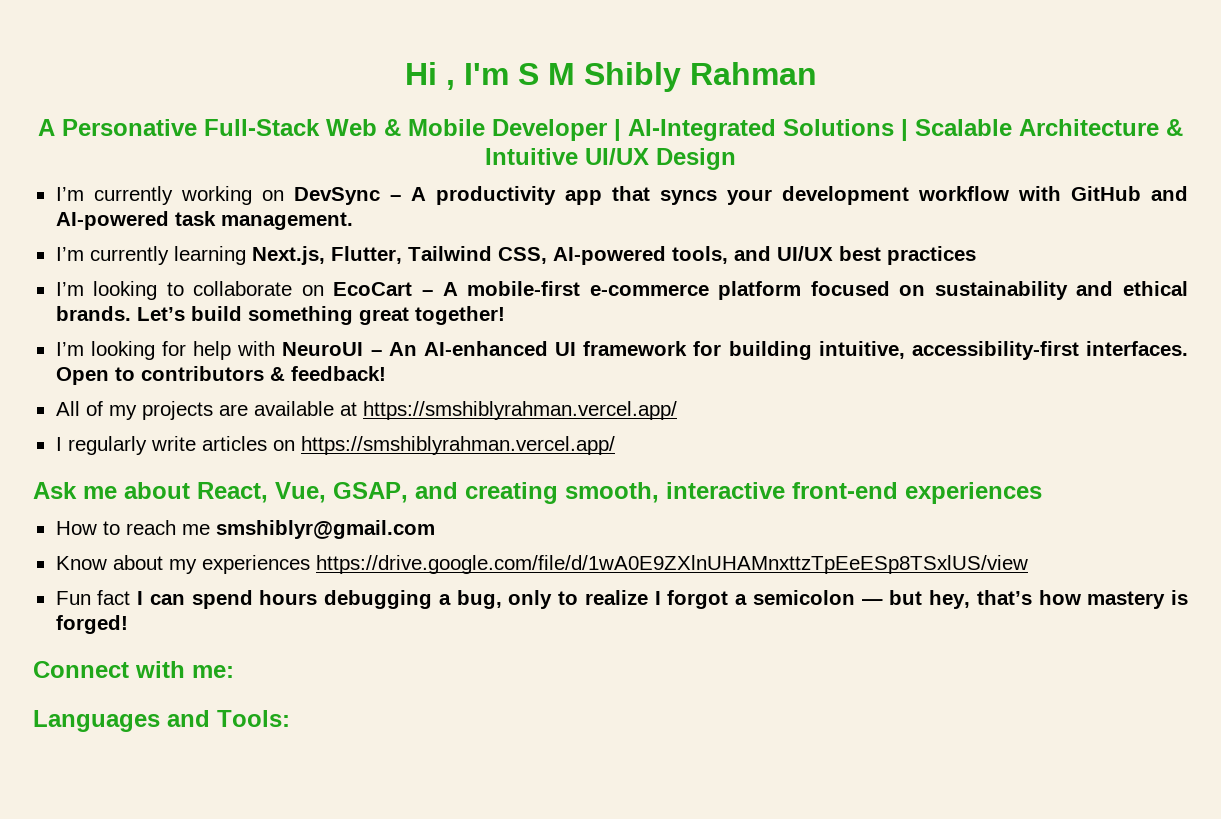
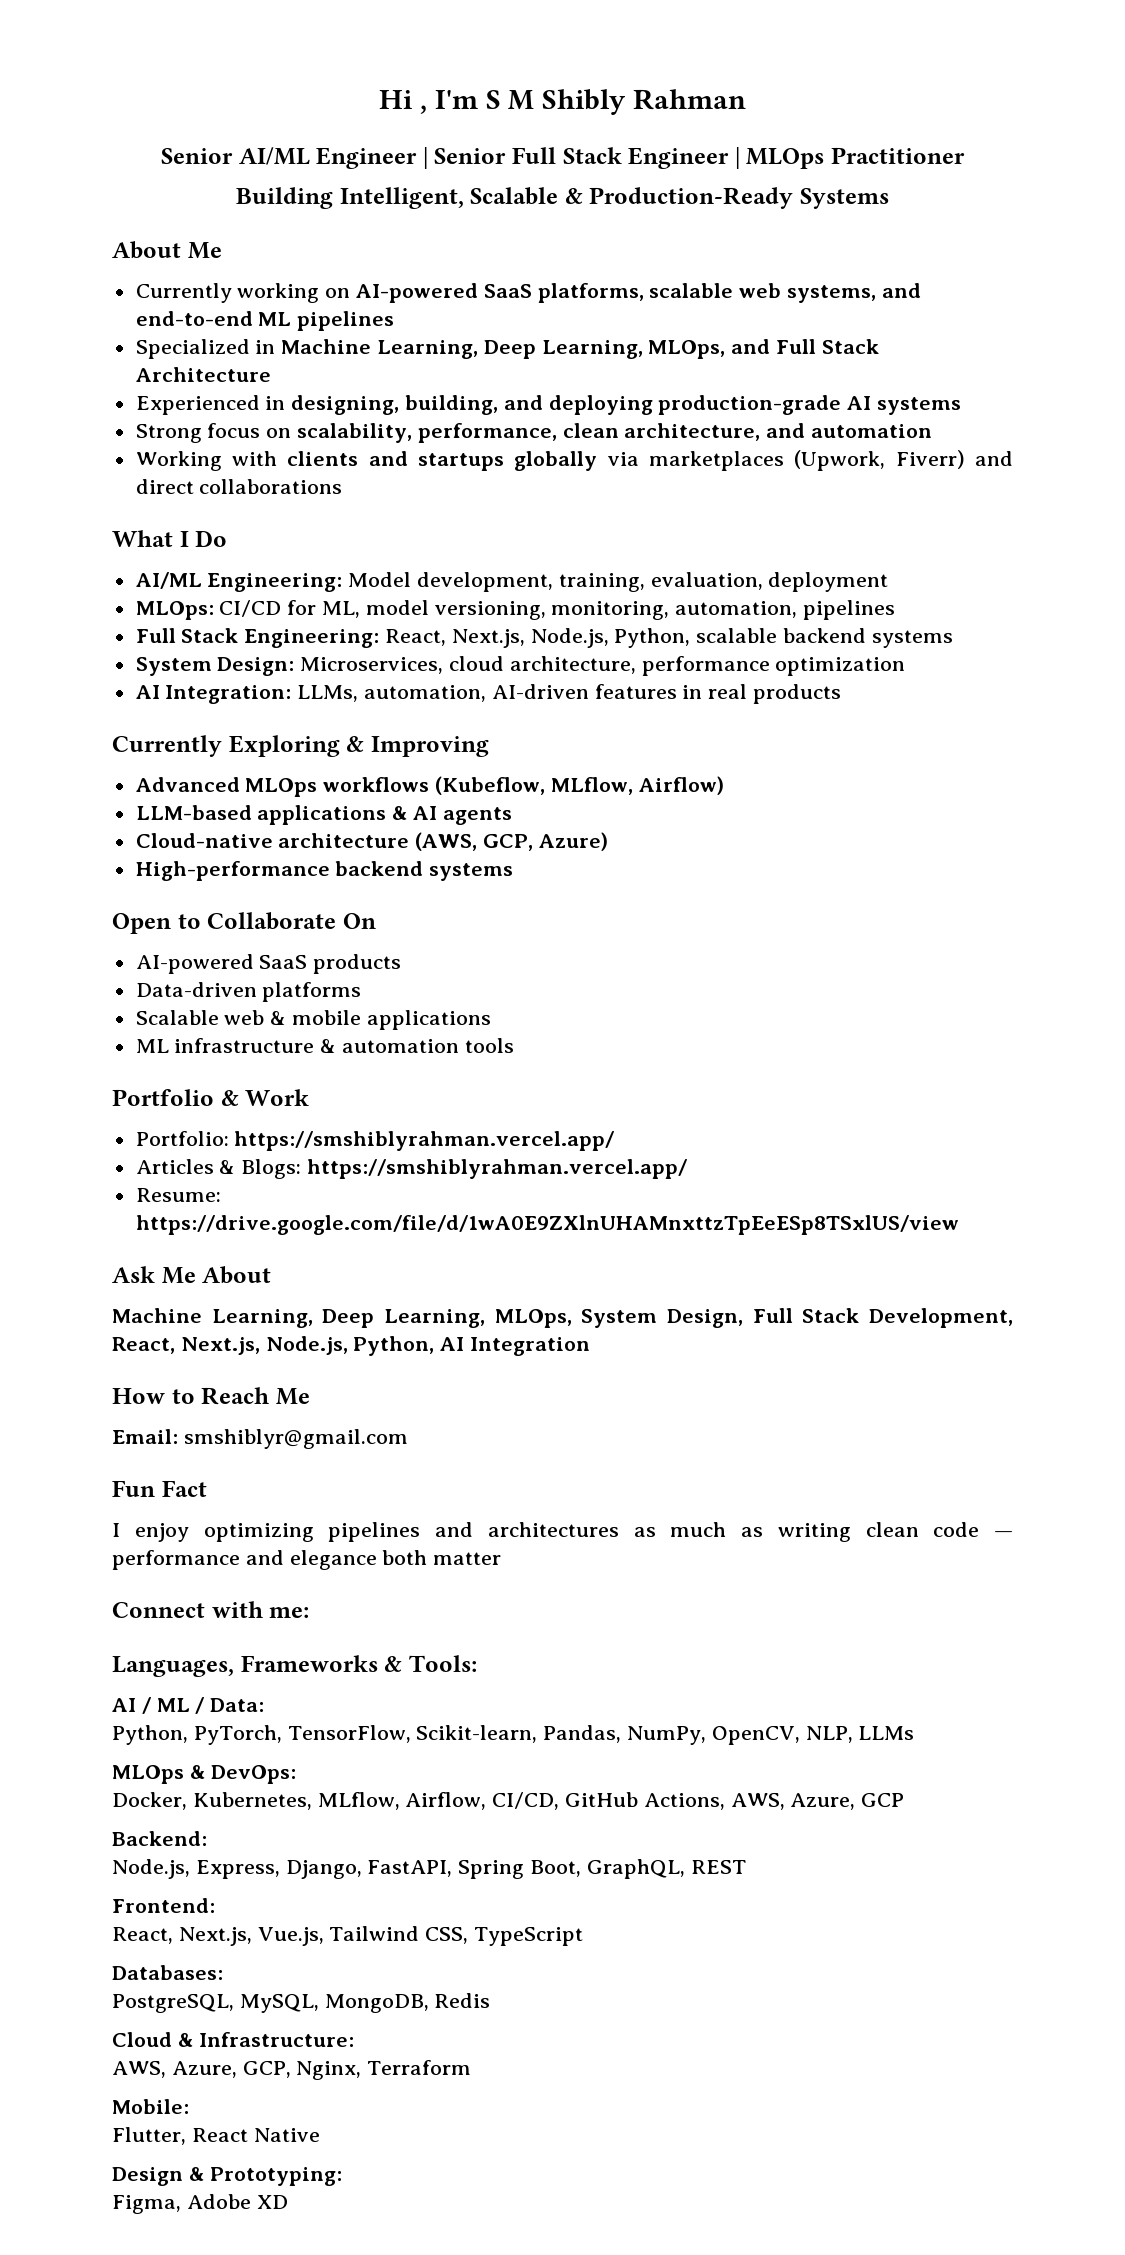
- A Personative Full-Stack Web & Mobile Developer | AI-Integrated Solutions | Scalable Architecture & Intuitive UI/UX Design
- I’m currently working on DevSync – A productivity app that syncs your development workflow with GitHub and AI-powered task management.
- I’m currently learning Next.js, Flutter, Tailwind CSS, AI-powered tools, and UI/UX best practices
- I’m looking to collaborate on EcoCart – A mobile-first e-commerce platform focused on sustainability and ethical brands. Let’s build something great together!
- I’m looking for help with NeuroUI – An AI-enhanced UI framework for building intuitive, accessibility-first interfaces. Open to contributors & feedback!
- All of my projects are available at https://smshiblyrahman.vercel.app/
- I regularly write articles on https://smshiblyrahman.vercel.app/
+ Senior AI/ML Engineer | Senior Full Stack Engineer | MLOps Practitioner
+ Building Intelligent, Scalable & Production-Ready Systems
+ About Me
+ Currently working on AI-powered SaaS platforms, scalable web systems, and end-to-end ML pipelines
+ Specialized in Machine Learning, Deep Learning, MLOps, and Full Stack Architecture
+ Experienced in designing, building, and deploying production-grade AI systems
+ Strong focus on scalability, performance, clean architecture, and automation
+ Working with clients and startups globally via marketplaces (Upwork, Fiverr) and direct collaborations
+ What I Do
+ AI/ML Engineering: Model development, training, evaluation, deployment
+ MLOps: CI/CD for ML, model versioning, monitoring, automation, pipelines
+ Full Stack Engineering: React, Next.js, Node.js, Python, scalable backend systems
+ System Design: Microservices, cloud architecture, performance optimization
+ AI Integration: LLMs, automation, AI-driven features in real products
+ Currently Exploring & Improving
+ Advanced MLOps workflows (Kubeflow, MLflow, Airflow)
+ LLM-based applications & AI agents
+ Cloud-native architecture (AWS, GCP, Azure)
+ High-performance backend systems
+ Open to Collaborate On
+ AI-powered SaaS products
+ Data-driven platforms
+ Scalable web & mobile applications
+ ML infrastructure & automation tools
+ Portfolio & Work
+ Portfolio: https://smshiblyrahman.vercel.app/
+ Articles & Blogs: https://smshiblyrahman.vercel.app/
+ Resume: https://drive.google.com/file/d/1wA0E9ZXlnUHAMnxttzTpEeESp8TSxlUS/view
- Ask me about React, Vue, GSAP, and creating smooth, interactive front-end experiences
- How to reach me smshiblyr@gmail.com
- Know about my experiences https://drive.google.com/file/d/1wA0E9ZXlnUHAMnxttzTpEeESp8TSxlUS/view
- Fun fact I can spend hours debugging a bug, only to realize I forgot a semicolon — but hey, that’s how mastery is forged!
+ Ask Me About
+ Machine Learning, Deep Learning, MLOps, System Design, Full Stack Development, React, Next.js, Node.js, Python, AI Integration
+ How to Reach Me
+ Email: smshiblyr@gmail.com
+ Fun Fact
+ I enjoy optimizing pipelines and architectures as much as writing clean code — performance and elegance both matter
  Connect with me:
- Languages and Tools:
+ Languages, Frameworks & Tools:
+ AI / ML / Data:
+ Python, PyTorch, TensorFlow, Scikit-learn, Pandas, NumPy, OpenCV, NLP, LLMs
+ MLOps & DevOps:
+ Docker, Kubernetes, MLflow, Airflow, CI/CD, GitHub Actions, AWS, Azure, GCP
+ Backend:
+ Node.js, Express, Django, FastAPI, Spring Boot, GraphQL, REST
+ Frontend:
+ React, Next.js, Vue.js, Tailwind CSS, TypeScript
+ Databases:
+ PostgreSQL, MySQL, MongoDB, Redis
+ Cloud & Infrastructure:
+ AWS, Azure, GCP, Nginx, Terraform
+ Mobile:
+ Flutter, React Native
+ Design & Prototyping:
+ Figma, Adobe XD

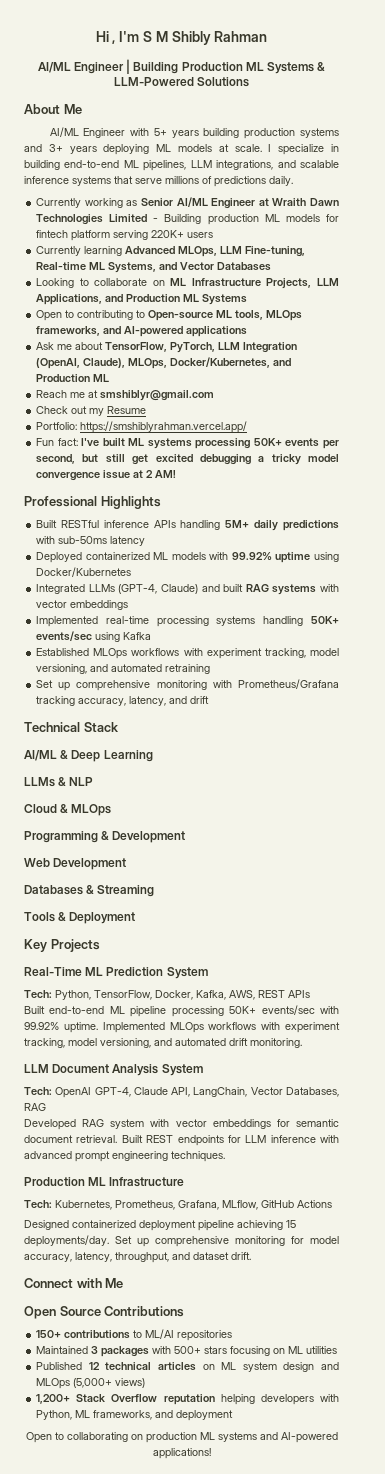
- Senior AI/ML Engineer | Senior Full Stack Engineer | MLOps Practitioner
- Building Intelligent, Scalable & Production-Ready Systems
+ AI/ML Engineer | Building Production ML Systems & LLM-Powered Solutions
  About Me
- Currently working on AI-powered SaaS platforms, scalable web systems, and end-to-end ML pipelines
- Specialized in Machine Learning, Deep Learning, MLOps, and Full Stack Architecture
- Experienced in designing, building, and deploying production-grade AI systems
- Strong focus on scalability, performance, clean architecture, and automation
- Working with clients and startups globally via marketplaces (Upwork, Fiverr) and direct collaborations
- What I Do
- AI/ML Engineering: Model development, training, evaluation, deployment
- MLOps: CI/CD for ML, model versioning, monitoring, automation, pipelines
- Full Stack Engineering: React, Next.js, Node.js, Python, scalable backend systems
- System Design: Microservices, cloud architecture, performance optimization
- AI Integration: LLMs, automation, AI-driven features in real products
- Currently Exploring & Improving
- Advanced MLOps workflows (Kubeflow, MLflow, Airflow)
- LLM-based applications & AI agents
- Cloud-native architecture (AWS, GCP, Azure)
- High-performance backend systems
- Open to Collaborate On
- AI-powered SaaS products
- Data-driven platforms
- Scalable web & mobile applications
- ML infrastructure & automation tools
- Portfolio & Work
+ AI/ML Engineer with 5+ years building production systems and 3+ years deploying ML models at scale. I specialize in building end-to-end ML pipelines, LLM integrations, and scalable inference systems that serve millions of predictions daily.
+ Currently working as Senior AI/ML Engineer at Wraith Dawn Technologies Limited - Building production ML models for fintech platform serving 220K+ users
+ Currently learning Advanced MLOps, LLM Fine-tuning, Real-time ML Systems, and Vector Databases
+ Looking to collaborate on ML Infrastructure Projects, LLM Applications, and Production ML Systems
+ Open to contributing to Open-source ML tools, MLOps frameworks, and AI-powered applications
+ Ask me about TensorFlow, PyTorch, LLM Integration (OpenAI, Claude), MLOps, Docker/Kubernetes, and Production ML
+ Reach me at smshiblyr@gmail.com
+ Check out my Resume
  Portfolio: https://smshiblyrahman.vercel.app/
- Articles & Blogs: https://smshiblyrahman.vercel.app/
- Resume: https://drive.google.com/file/d/1wA0E9ZXlnUHAMnxttzTpEeESp8TSxlUS/view
- Ask Me About
- Machine Learning, Deep Learning, MLOps, System Design, Full Stack Development, React, Next.js, Node.js, Python, AI Integration
- How to Reach Me
- Email: smshiblyr@gmail.com
- Fun Fact
- I enjoy optimizing pipelines and architectures as much as writing clean code — performance and elegance both matter
- Connect with me:
- Languages, Frameworks & Tools:
- AI / ML / Data:
- Python, PyTorch, TensorFlow, Scikit-learn, Pandas, NumPy, OpenCV, NLP, LLMs
- MLOps & DevOps:
- Docker, Kubernetes, MLflow, Airflow, CI/CD, GitHub Actions, AWS, Azure, GCP
- Backend:
- Node.js, Express, Django, FastAPI, Spring Boot, GraphQL, REST
- Frontend:
- React, Next.js, Vue.js, Tailwind CSS, TypeScript
- Databases:
- PostgreSQL, MySQL, MongoDB, Redis
- Cloud & Infrastructure:
- AWS, Azure, GCP, Nginx, Terraform
- Mobile:
- Flutter, React Native
- Design & Prototyping:
- Figma, Adobe XD
+ Fun fact: I've built ML systems processing 50K+ events per second, but still get excited debugging a tricky model convergence issue at 2 AM!
+ Professional Highlights
+ Built RESTful inference APIs handling 5M+ daily predictions with sub-50ms latency
+ Deployed containerized ML models with 99.92% uptime using Docker/Kubernetes
+ Integrated LLMs (GPT-4, Claude) and built RAG systems with vector embeddings
+ Implemented real-time processing systems handling 50K+ events/sec using Kafka
+ Established MLOps workflows with experiment tracking, model versioning, and automated retraining
+ Set up comprehensive monitoring with Prometheus/Grafana tracking accuracy, latency, and drift
+ Technical Stack
+ AI/ML & Deep Learning
+ LLMs & NLP
+ Cloud & MLOps
+ Programming & Development
+ Web Development
+ Databases & Streaming
+ Tools & Deployment
+ Key Projects
+ Real-Time ML Prediction System
+ Tech: Python, TensorFlow, Docker, Kafka, AWS, REST APIs
+ Built end-to-end ML pipeline processing 50K+ events/sec with 99.92% uptime. Implemented MLOps workflows with experiment tracking, model versioning, and automated drift monitoring.
+ LLM Document Analysis System
+ Tech: OpenAI GPT-4, Claude API, LangChain, Vector Databases, RAG
+ Developed RAG system with vector embeddings for semantic document retrieval. Built REST endpoints for LLM inference with advanced prompt engineering techniques.
+ Production ML Infrastructure
+ Tech: Kubernetes, Prometheus, Grafana, MLflow, GitHub Actions
+ Designed containerized deployment pipeline achieving 15 deployments/day. Set up comprehensive monitoring for model accuracy, latency, throughput, and dataset drift.
+ Connect with Me
+ Open Source Contributions
+ 150+ contributions to ML/AI repositories
+ Maintained 3 packages with 500+ stars focusing on ML utilities
+ Published 12 technical articles on ML system design and MLOps (5,000+ views)
+ 1,200+ Stack Overflow reputation helping developers with Python, ML frameworks, and deployment
+ Open to collaborating on production ML systems and AI-powered applications!

